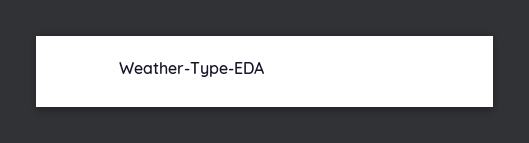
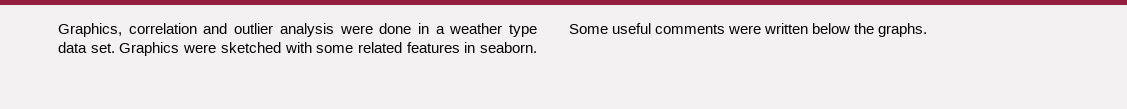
- Weather-Type-EDA
+ Graphics, correlation and outlier analysis were done in a weather type data set. Graphics were sketched with some related features in seaborn. Some useful comments were written below the graphs.

